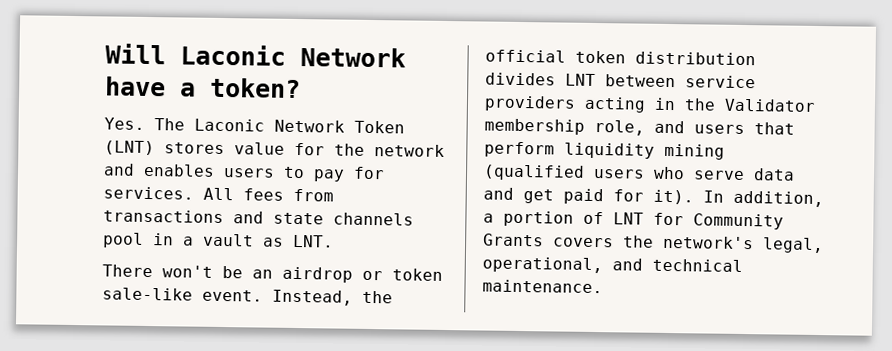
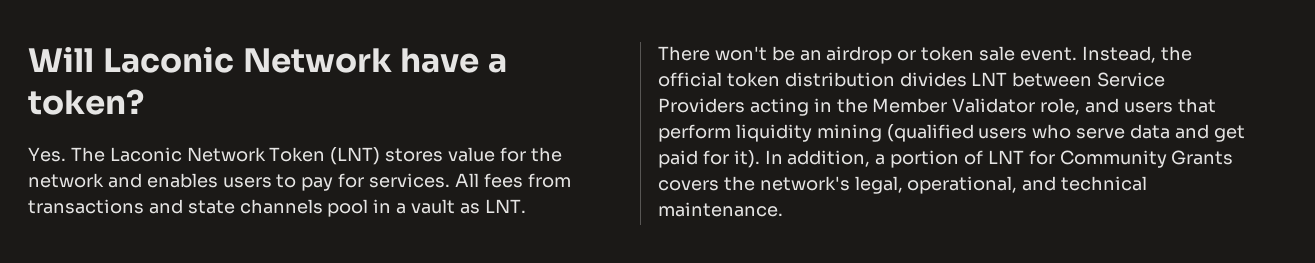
- There won't be an airdrop or token sale-like event.
+ There won't be an airdrop or token sale event.
- Instead, the official token distribution divides LNT between service providers acting in the Validator membership role, and users that perform liquidity mining (qualified users who serve data and get paid for it).
+ Instead, the official token distribution divides LNT between Service Providers acting in the Member Validator role, and users that perform liquidity mining (qualified users who serve data and get paid for it).

